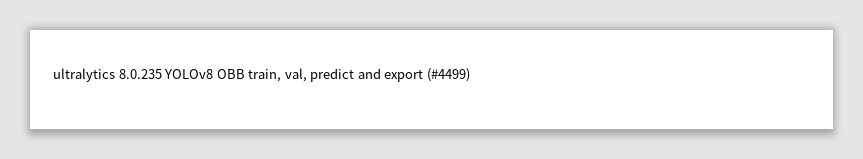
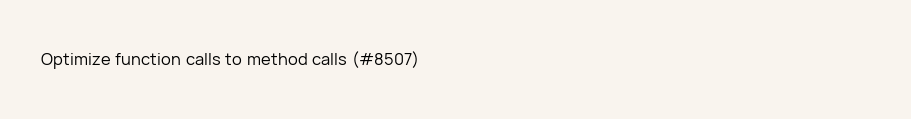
- ultralytics 8.0.235 YOLOv8 OBB train, val, predict and export (#4499)
+ Optimize function calls to method calls (#8507)

